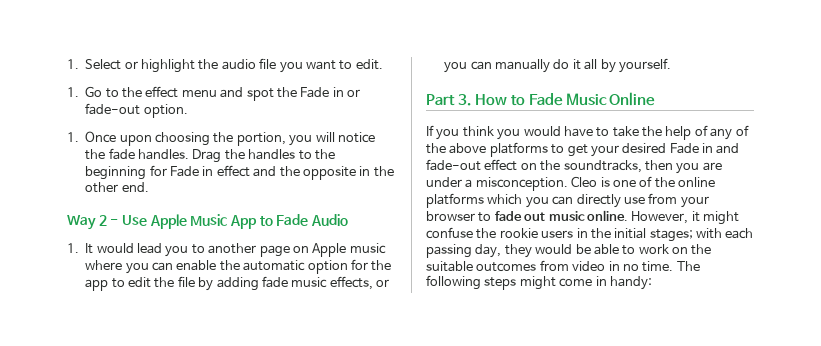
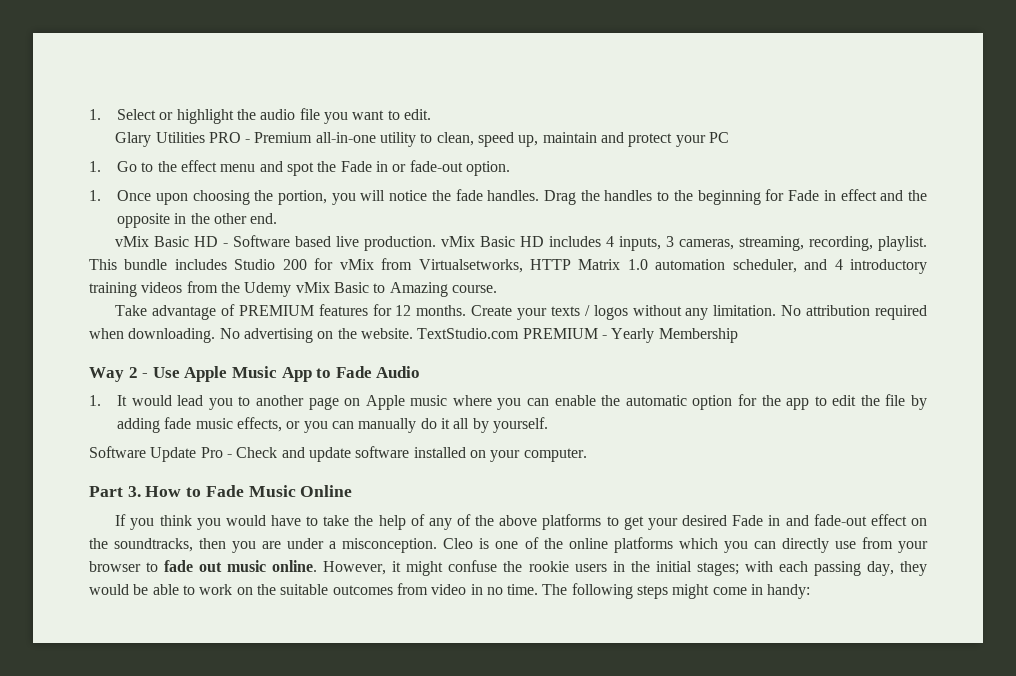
+ Glary Utilities PRO - Premium all-in-one utility to clean, speed up, maintain and protect your PC
+ vMix Basic HD - Software based live production. vMix Basic HD includes 4 inputs, 3 cameras, streaming, recording, playlist. This bundle includes Studio 200 for vMix from Virtualsetworks, HTTP Matrix 1.0 automation scheduler, and 4 introductory training videos from the Udemy vMix Basic to Amazing course.
+ Take advantage of PREMIUM features for 12 months. Create your texts / logos without any limitation. No attribution required when downloading. No advertising on the website. TextStudio.com PREMIUM - Yearly Membership
+ Software Update Pro - Check and update software installed on your computer.

